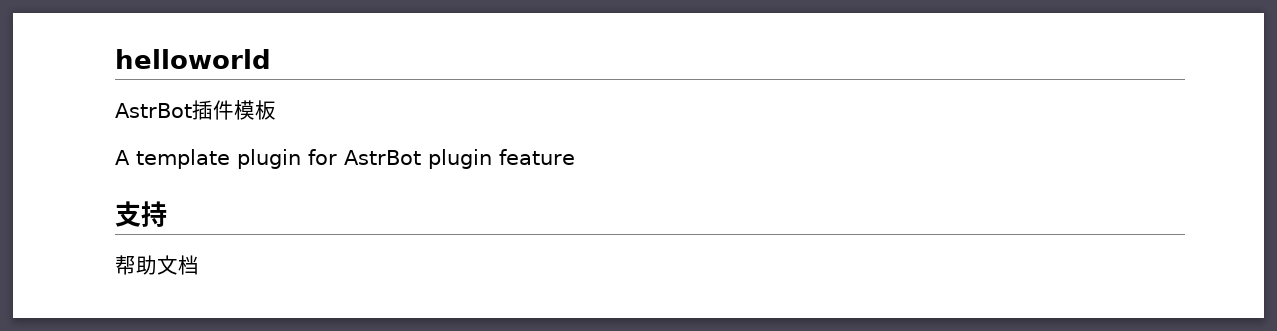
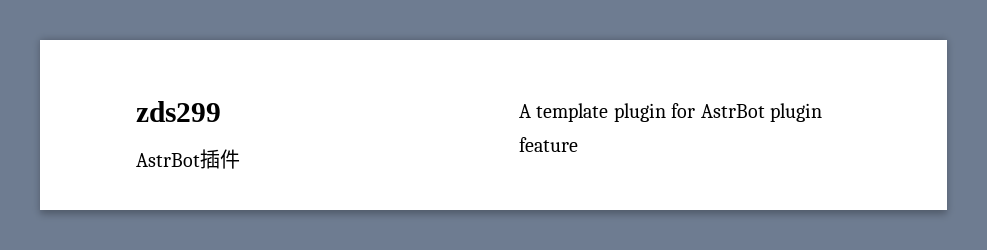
- helloworld
+ zds299
- AstrBot插件模板
+ AstrBot插件
- 支持
- 帮助文档

